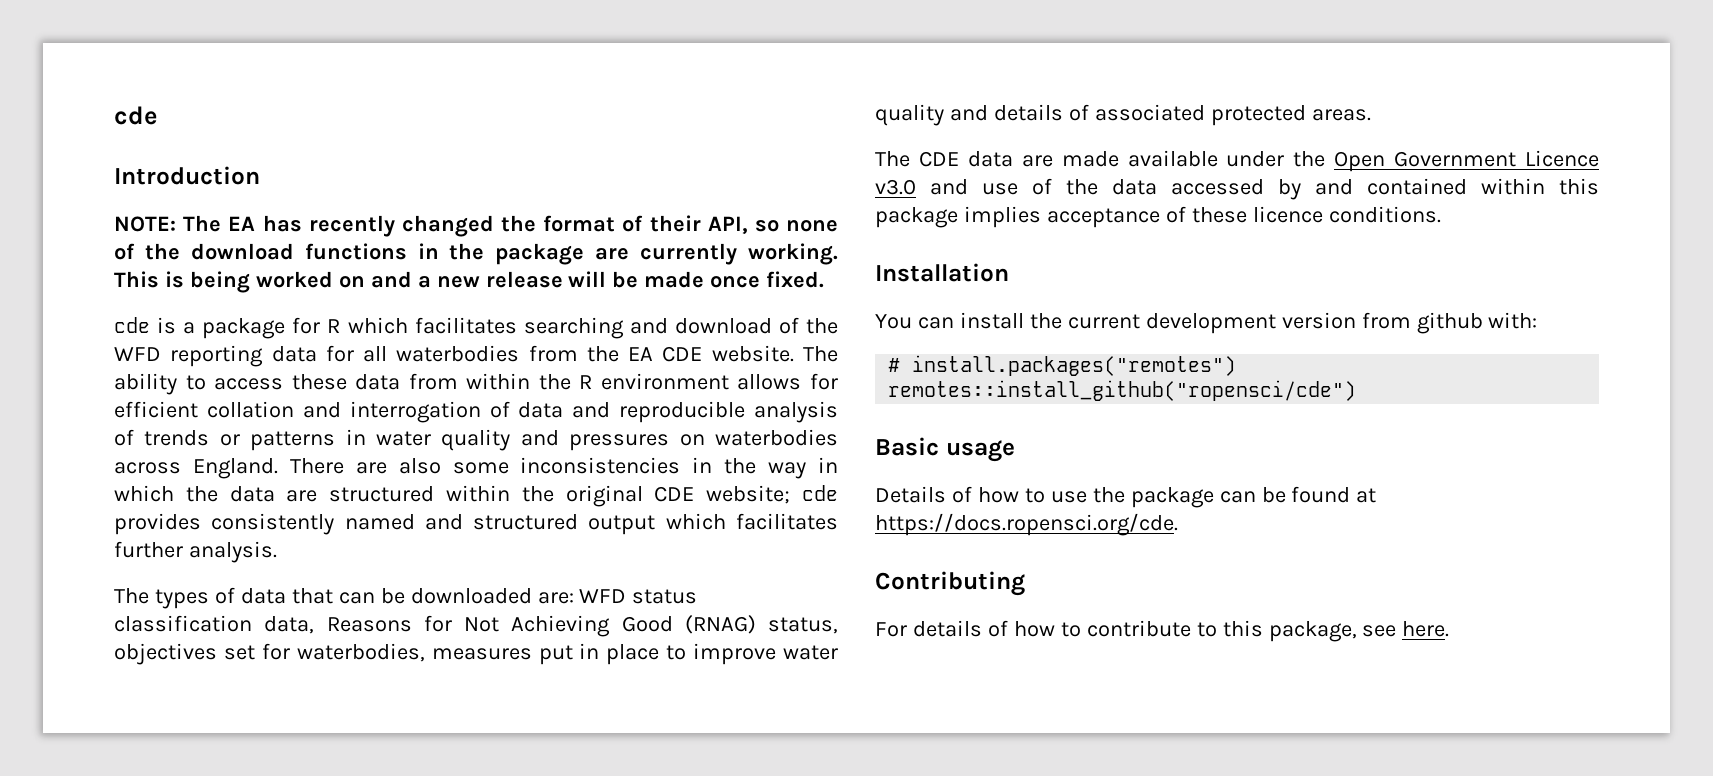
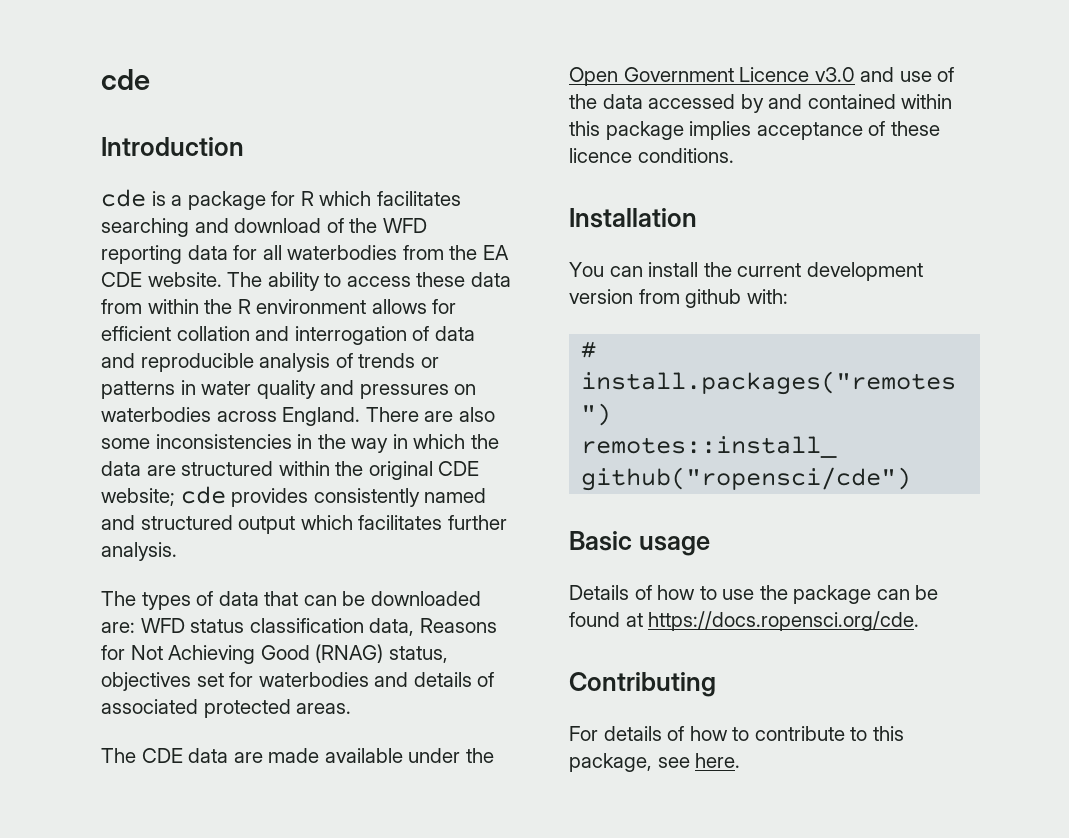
- NOTE: The EA has recently changed the format of their API, so none of the download functions in the package are currently working. This is being worked on and a new release will be made once fixed.
- The types of data that can be downloaded are: WFD status classification data, Reasons for Not Achieving Good (RNAG) status, objectives set for waterbodies, measures put in place to improve water quality and details of associated protected areas.
+ The types of data that can be downloaded are: WFD status classification data, Reasons for Not Achieving Good (RNAG) status, objectives set for waterbodies and details of associated protected areas.

